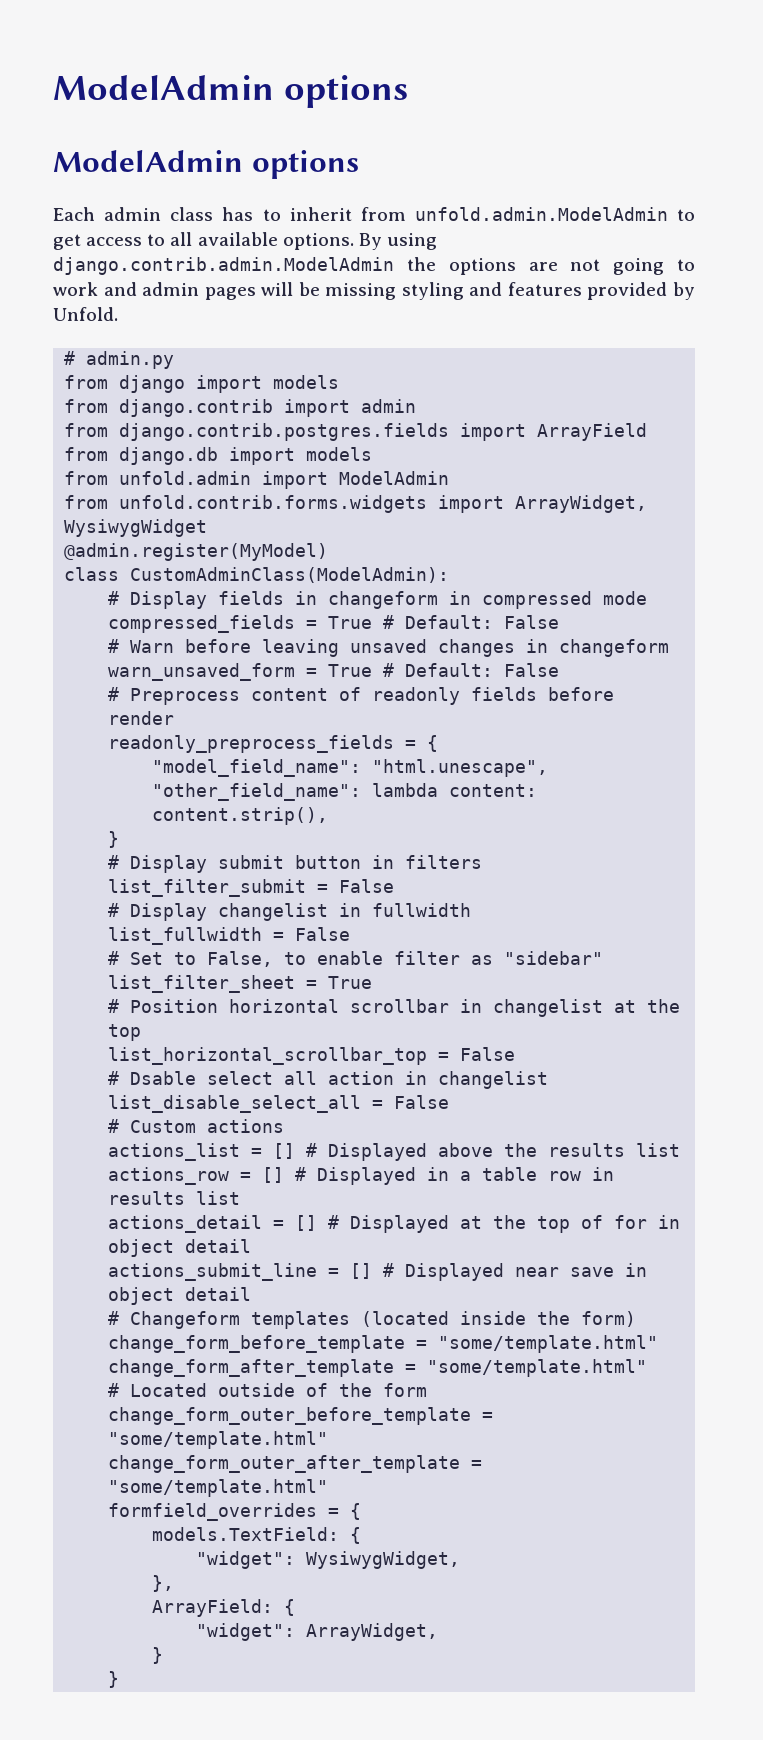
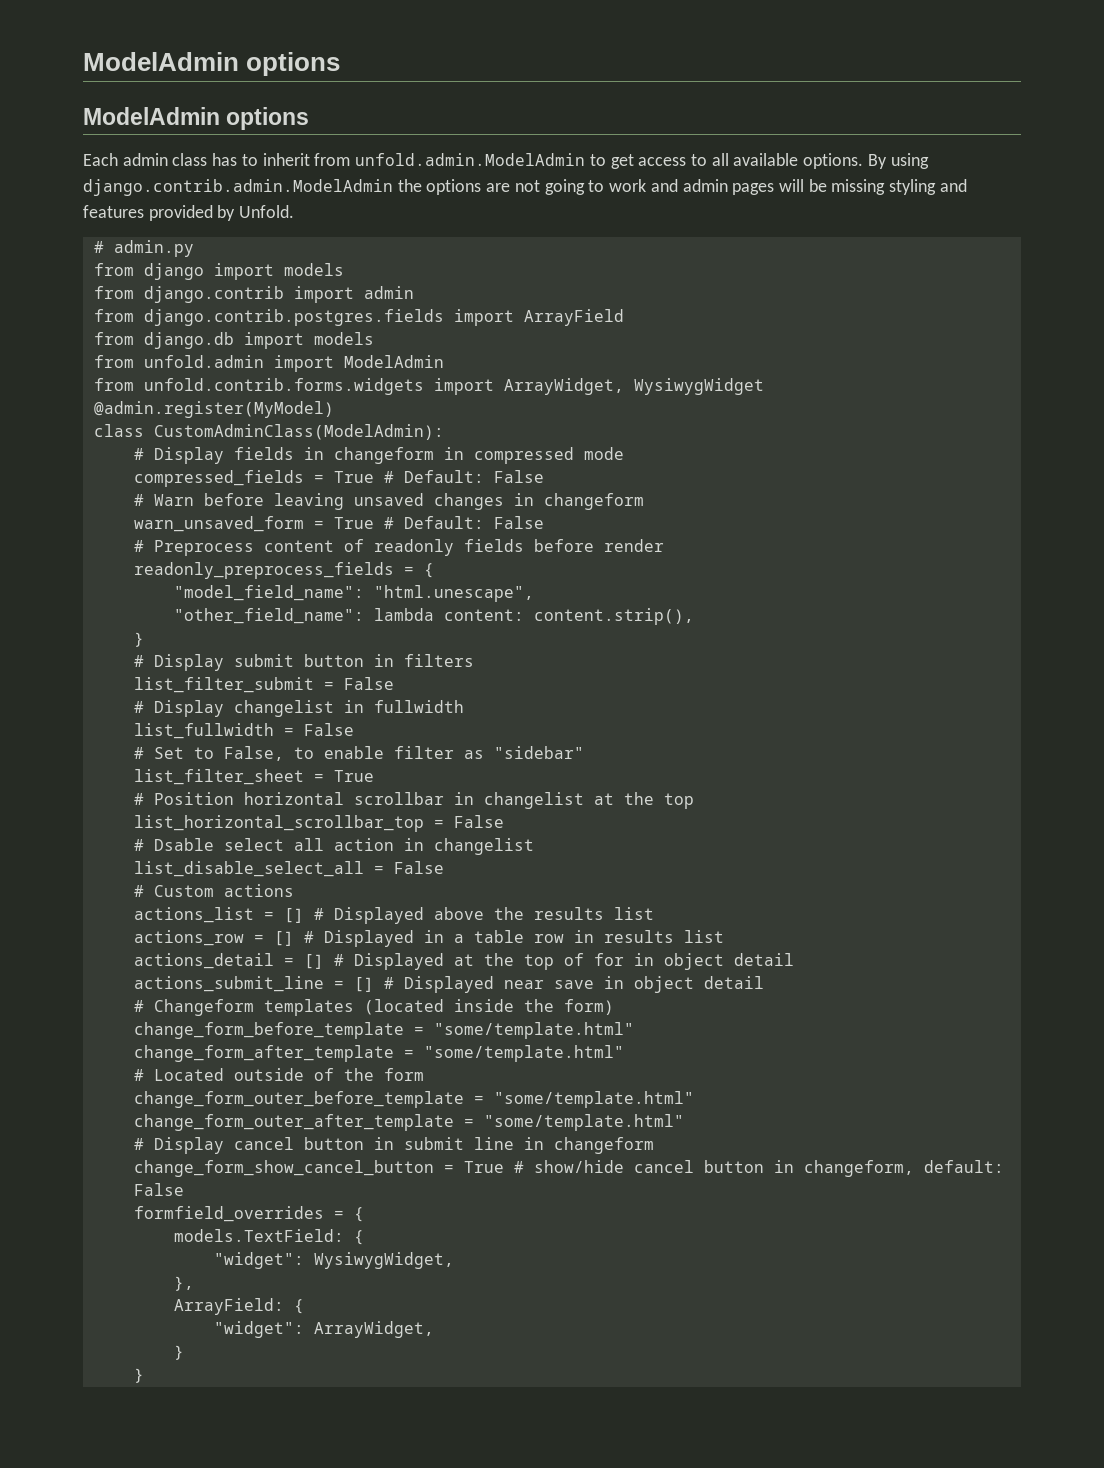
+ # Display cancel button in submit line in changeform
+ change_form_show_cancel_button = True # show/hide cancel button in changeform, default: False

